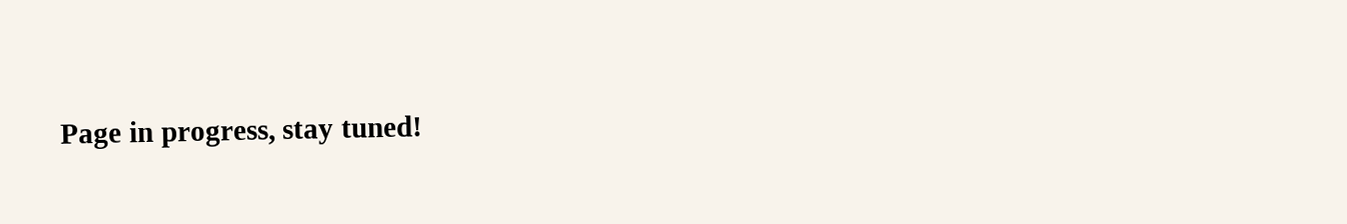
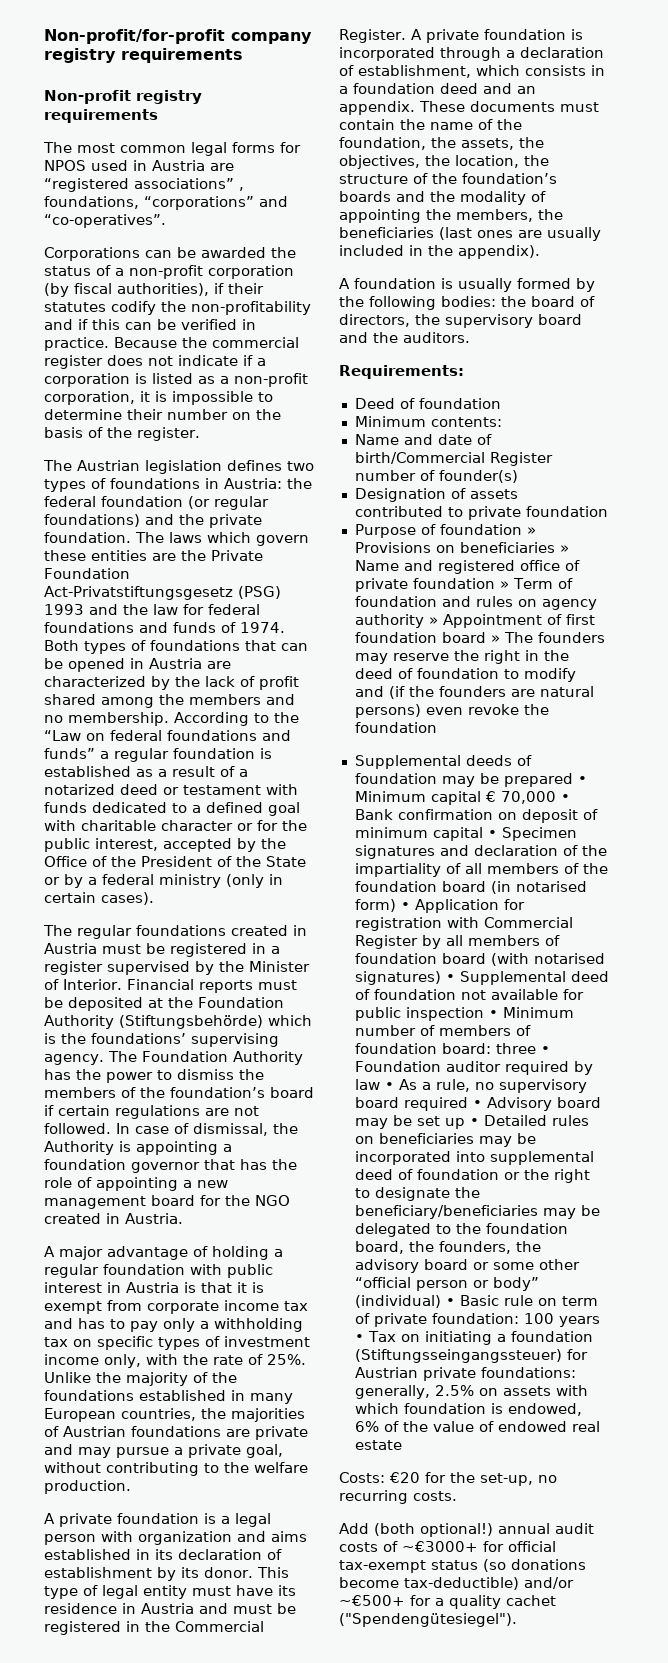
- Page in progress, stay tuned!
+ Non-profit/for-profit company registry requirements
+ Non-profit registry requirements
+ The most common legal forms for NPOS used in Austria are “registered associations” , foundations, “corporations” and “co-operatives”.
+ Corporations can be awarded the status of a non-profit corporation (by fiscal authorities), if their statutes codify the non-profitability and if this can be verified in practice. Because the commercial register does not indicate if a corporation is listed as a non-profit corporation, it is impossible to determine their number on the basis of the register.
+ The Austrian legislation defines two types of foundations in Austria: the federal foundation (or regular foundations) and the private foundation. The laws which govern these entities are the Private Foundation Act-Privatstiftungsgesetz (PSG) 1993 and the law for federal foundations and funds of 1974. Both types of foundations that can be opened in Austria are characterized by the lack of profit shared among the members and no membership. According to the “Law on federal foundations and funds” a regular foundation is established as a result of a notarized deed or testament with funds dedicated to a defined goal with charitable character or for the public interest, accepted by the Office of the President of the State or by a federal ministry (only in certain cases).
+ The regular foundations created in Austria must be registered in a register supervised by the Minister of Interior. Financial reports must be deposited at the Foundation Authority (Stiftungsbehörde) which is the foundations’ supervising agency. The Foundation Authority has the power to dismiss the members of the foundation’s board if certain regulations are not followed. In case of dismissal, the Authority is appointing a foundation governor that has the role of appointing a new management board for the NGO created in Austria.
+ A major advantage of holding a regular foundation with public interest in Austria is that it is exempt from corporate income tax and has to pay only a withholding tax on specific types of investment income only, with the rate of 25%. Unlike the majority of the foundations established in many European countries, the majorities of Austrian foundations are private and may pursue a private goal, without contributing to the welfare production.
+ A private foundation is a legal person with organization and aims established in its declaration of establishment by its donor. This type of legal entity must have its residence in Austria and must be registered in the Commercial Register. A private foundation is incorporated through a declaration of establishment, which consists in a foundation deed and an appendix. These documents must contain the name of the foundation, the assets, the objectives, the location, the structure of the foundation’s boards and the modality of appointing the members, the beneficiaries (last ones are usually included in the appendix).
+ A foundation is usually formed by the following bodies: the board of directors, the supervisory board and the auditors.
+ Requirements:
+ Deed of foundation
+ Minimum contents:
+ Name and date of birth/Commercial Register number of founder(s)
+ Designation of assets contributed to private foundation
+ Purpose of foundation » Provisions on beneficiaries » Name and registered office of private foundation » Term of foundation and rules on agency authority » Appointment of first foundation board » The founders may reserve the right in the deed of foundation to modify and (if the founders are natural persons) even revoke the foundation
+ Supplemental deeds of foundation may be prepared • Minimum capital € 70,000 • Bank confirmation on deposit of minimum capital • Specimen signatures and declaration of the impartiality of all members of the foundation board (in notarised form) • Application for registration with Commercial Register by all members of foundation board (with notarised signatures) • Supplemental deed of foundation not available for public inspection • Minimum number of members of foundation board: three • Foundation auditor required by law • As a rule, no supervisory board required • Advisory board may be set up • Detailed rules on beneficiaries may be incorporated into supplemental deed of foundation or the right to designate the beneficiary/beneficiaries may be delegated to the foundation board, the founders, the advisory board or some other “official person or body” (individual) • Basic rule on term of private foundation: 100 years • Tax on initiating a foundation (Stiftungsseingangssteuer) for Austrian private foundations: generally, 2.5% on assets with which foundation is endowed, 6% of the value of endowed real estate
+ Costs: €20 for the set-up, no recurring costs.
+ Add (both optional!) annual audit costs of ~€3000+ for official tax-exempt status (so donations become tax-deductible) and/or ~€500+ for a quality cachet ("Spendengütesiegel").

